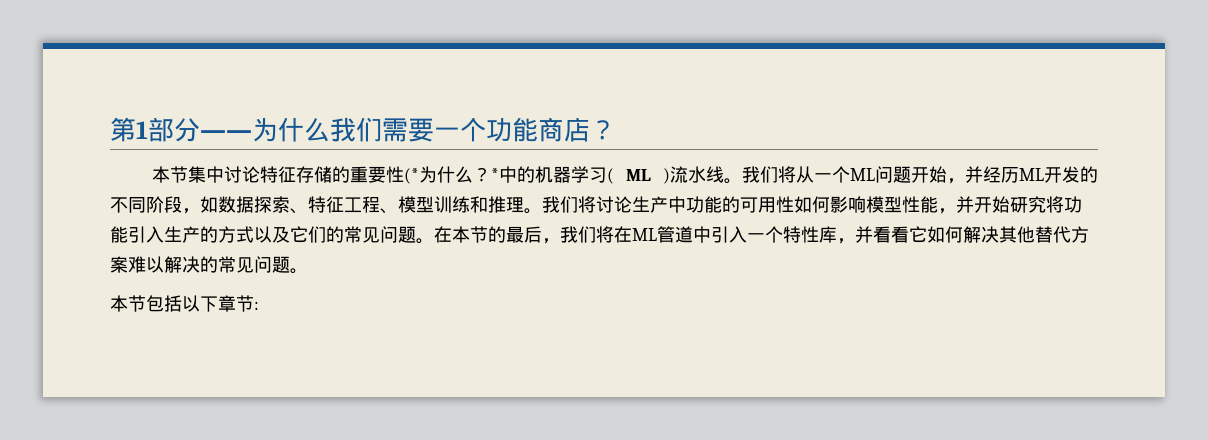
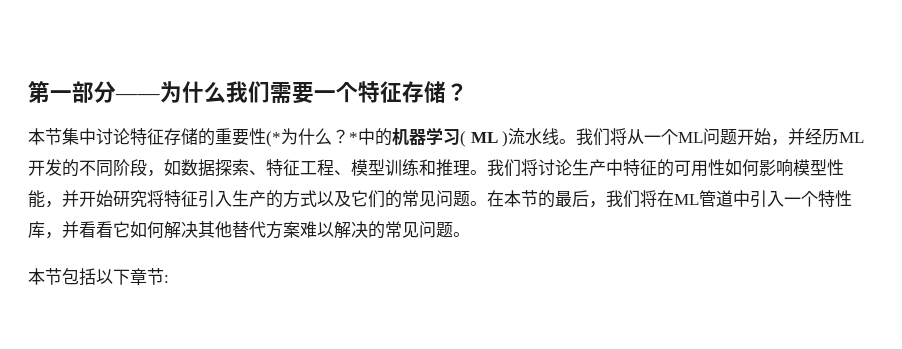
- 第1部分——为什么我们需要一个功能商店？
+ 第一部分——为什么我们需要一个特征存储？
- 我们将讨论生产中功能的可用性如何影响模型性能，并开始研究将功能引入生产的方式以及它们的常见问题。
+ 我们将讨论生产中特征的可用性如何影响模型性能，并开始研究将特征引入生产的方式以及它们的常见问题。

